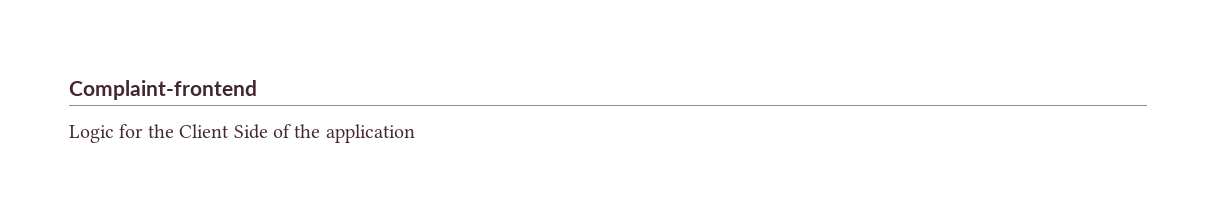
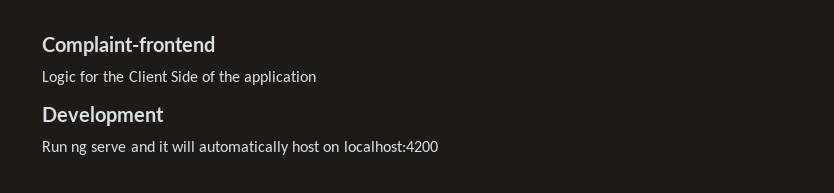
+ Development
+ Run ng serve and it will automatically host on localhost:4200

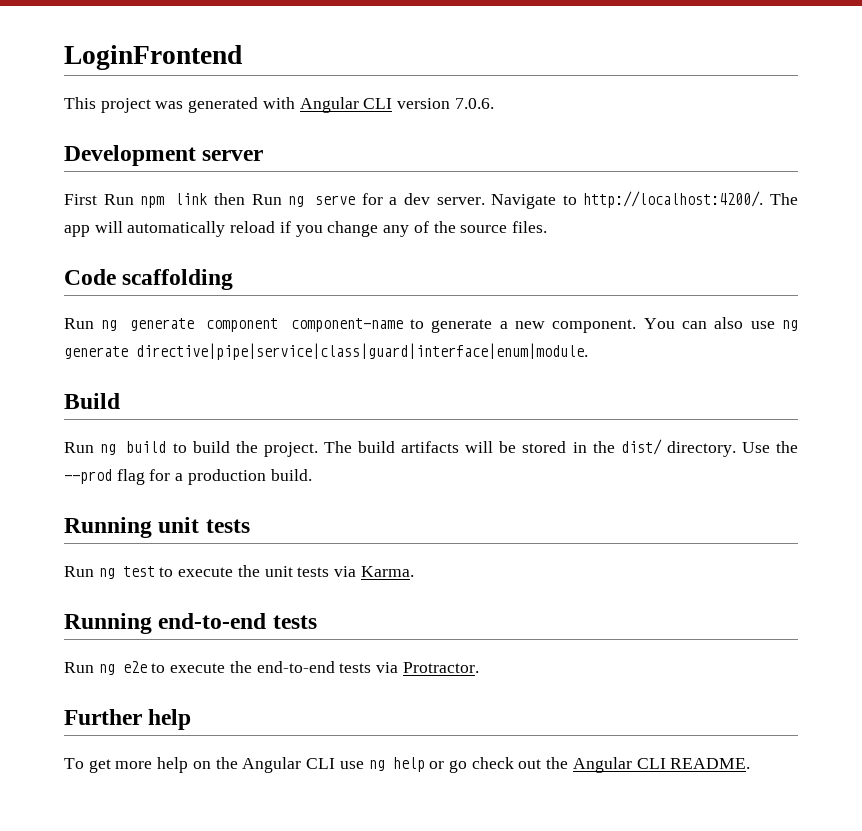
- Complaint-frontend
- Logic for the Client Side of the application
- Development
- Run ng serve and it will automatically host on localhost:4200
+ LoginFrontend
+ This project was generated with Angular CLI version 7.0.6.
+ Development server
+ First Run npm link then Run ng serve for a dev server. Navigate to http://localhost:4200/. The app will automatically reload if you change any of the source files.
+ Code scaffolding
+ Run ng generate component component-name to generate a new component. You can also use ng generate directive|pipe|service|class|guard|interface|enum|module.
+ Build
+ Run ng build to build the project. The build artifacts will be stored in the dist/ directory. Use the --prod flag for a production build.
+ Running unit tests
+ Run ng test to execute the unit tests via Karma.
+ Running end-to-end tests
+ Run ng e2e to execute the end-to-end tests via Protractor.
+ Further help
+ To get more help on the Angular CLI use ng help or go check out the Angular CLI README.

